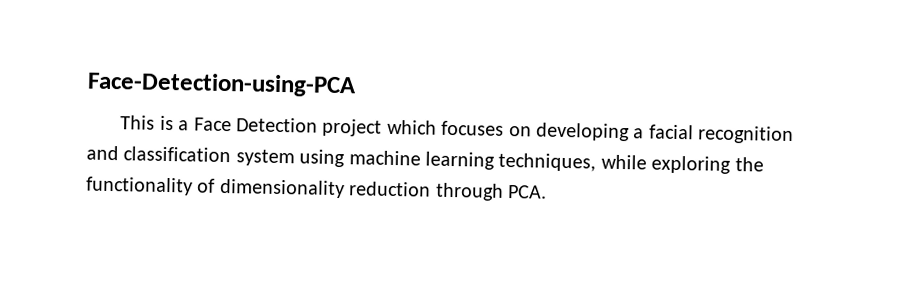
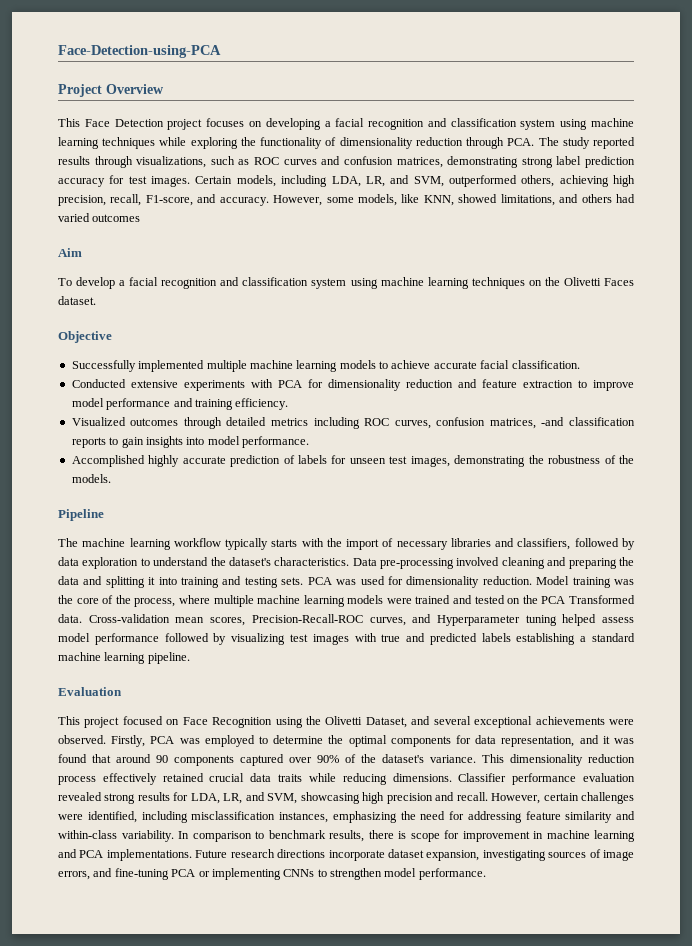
- This is a Face Detection project which focuses on developing a facial recognition and classification system using machine learning techniques, while exploring the functionality of dimensionality reduction through PCA.
+ Project Overview
+ This Face Detection project focuses on developing a facial recognition and classification system using machine learning techniques while exploring the functionality of dimensionality reduction through PCA. The study reported results through visualizations, such as ROC curves and confusion matrices, demonstrating strong label prediction accuracy for test images. Certain models, including LDA, LR, and SVM, outperformed others, achieving high precision, recall, F1-score, and accuracy. However, some models, like KNN, showed limitations, and others had varied outcomes
+ Aim
+ To develop a facial recognition and classification system using machine learning techniques on the Olivetti Faces dataset.
+ Objective
+ Successfully implemented multiple machine learning models to achieve accurate facial classification.
+ Conducted extensive experiments with PCA for dimensionality reduction and feature extraction to improve model performance and training efficiency.
+ Visualized outcomes through detailed metrics including ROC curves, confusion matrices, -and classification reports to gain insights into model performance.
+ Accomplished highly accurate prediction of labels for unseen test images, demonstrating the robustness of the models.
+ Pipeline
+ The machine learning workflow typically starts with the import of necessary libraries and classifiers, followed by data exploration to understand the dataset's characteristics. Data pre-processing involved cleaning and preparing the data and splitting it into training and testing sets. PCA was used for dimensionality reduction. Model training was the core of the process, where multiple machine learning models were trained and tested on the PCA Transformed data. Cross-validation mean scores, Precision-Recall-ROC curves, and Hyperparameter tuning helped assess model performance followed by visualizing test images with true and predicted labels establishing a standard machine learning pipeline.
+ Evaluation
+ This project focused on Face Recognition using the Olivetti Dataset, and several exceptional achievements were observed. Firstly, PCA was employed to determine the optimal components for data representation, and it was found that around 90 components captured over 90% of the dataset's variance. This dimensionality reduction process effectively retained crucial data traits while reducing dimensions. Classifier performance evaluation revealed strong results for LDA, LR, and SVM, showcasing high precision and recall. However, certain challenges were identified, including misclassification instances, emphasizing the need for addressing feature similarity and within-class variability. In comparison to benchmark results, there is scope for improvement in machine learning and PCA implementations. Future research directions incorporate dataset expansion, investigating sources of image errors, and fine-tuning PCA or implementing CNNs to strengthen model performance.

